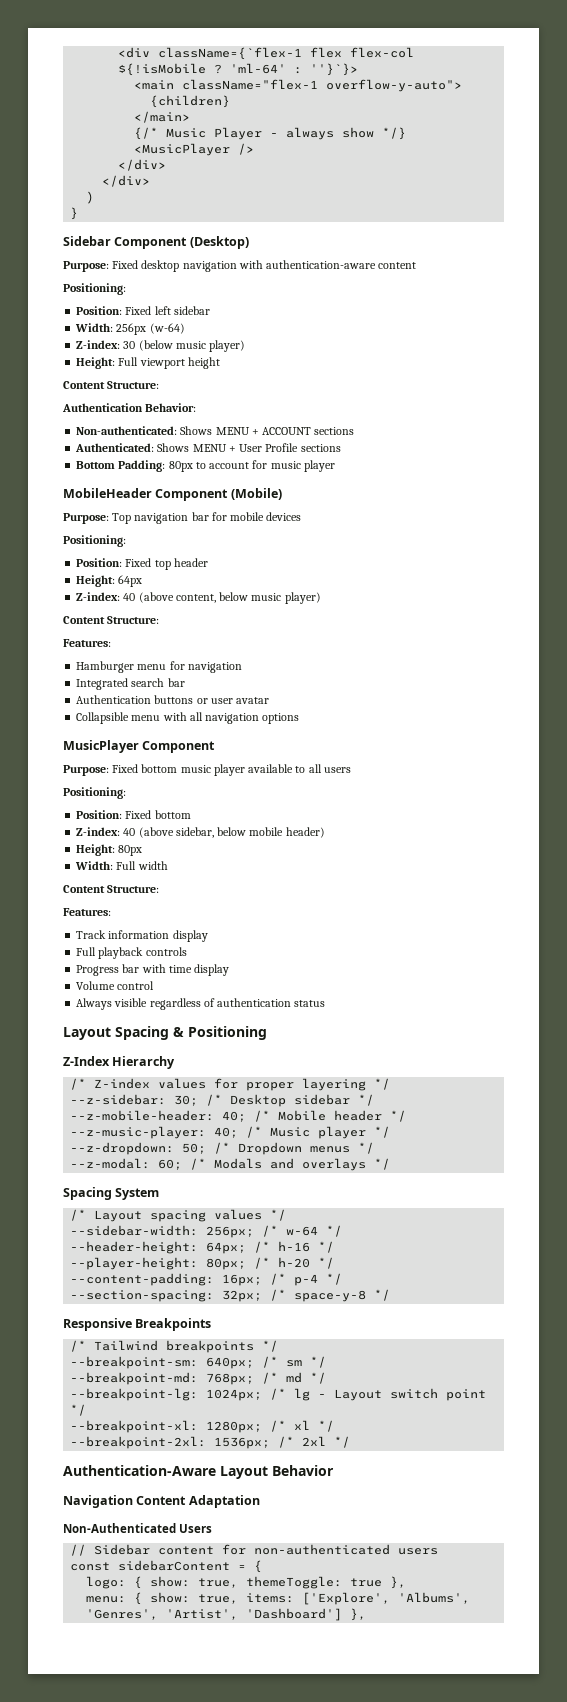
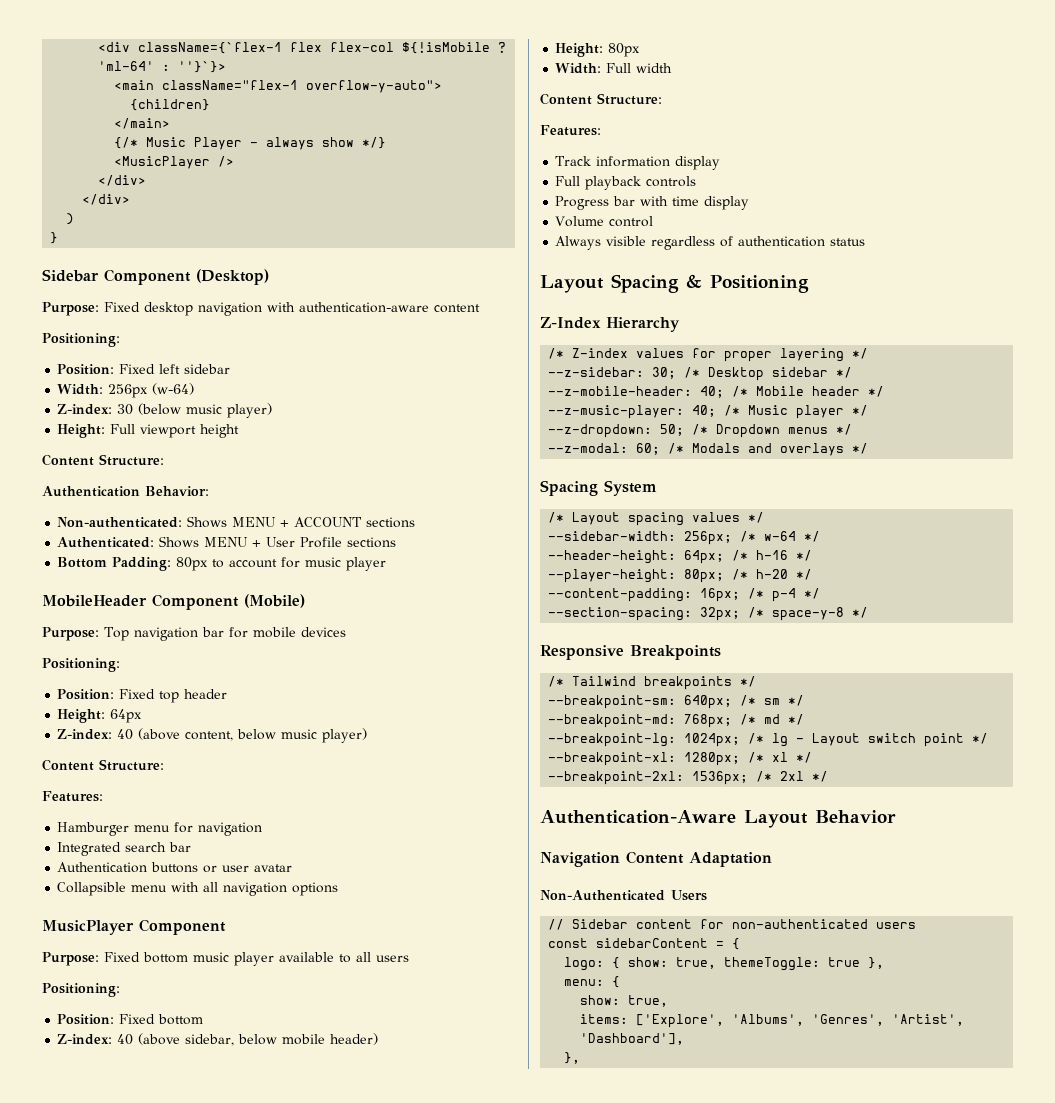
- menu: { show: true, items: ['Explore', 'Albums', 'Genres', 'Artist', 'Dashboard'] },
+ menu: {
+ show: true,
+ items: ['Explore', 'Albums', 'Genres', 'Artist', 'Dashboard'],
+ },

